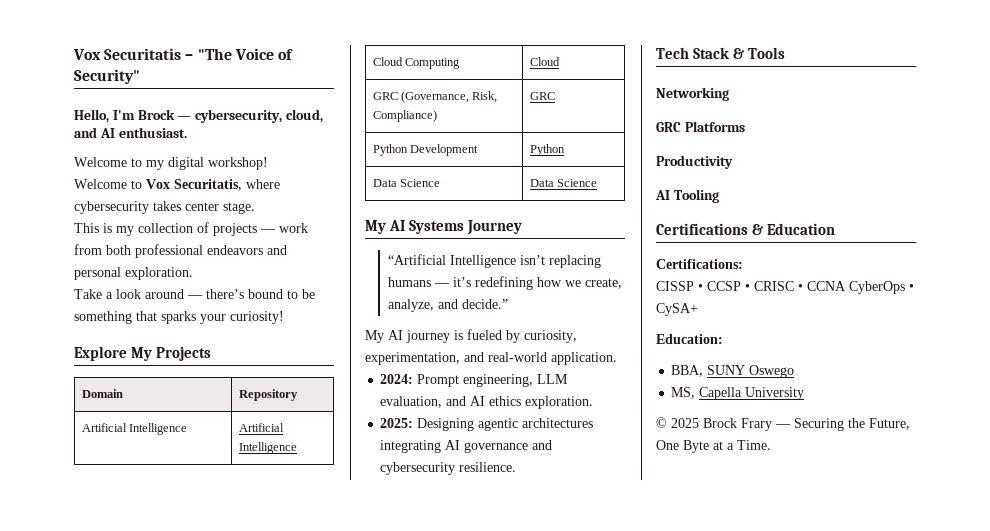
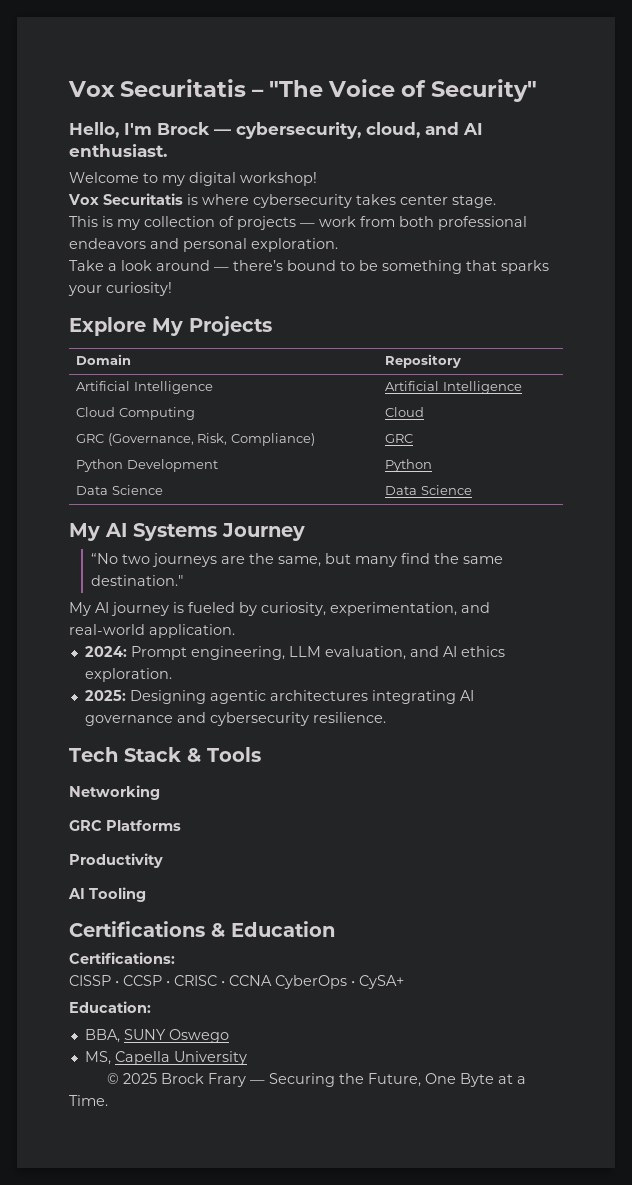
- Welcome to Vox Securitatis, where cybersecurity takes center stage.
+ Vox Securitatis is where cybersecurity takes center stage.
- “Artificial Intelligence isn’t replacing humans — it’s redefining how we create, analyze, and decide.”
+ “No two journeys are the same, but many find the same destination."

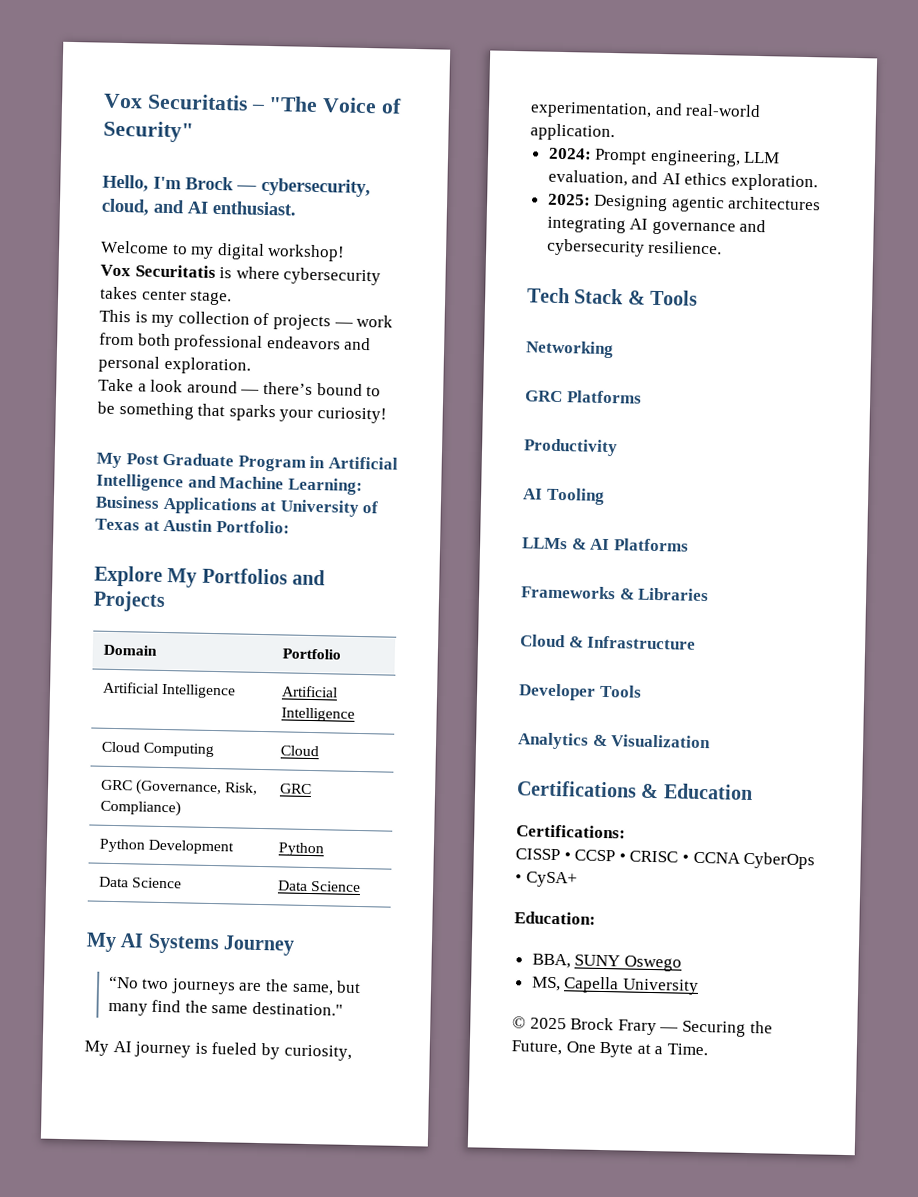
+ My Post Graduate Program in Artificial Intelligence and Machine Learning: Business Applications at University of Texas at Austin Portfolio:
- Explore My Projects
+ Explore My Portfolios and Projects
- Domain | Repository
+ Domain | Portfolio
+ LLMs & AI Platforms
+ Frameworks & Libraries
+ Cloud & Infrastructure
+ Developer Tools
+ Analytics & Visualization

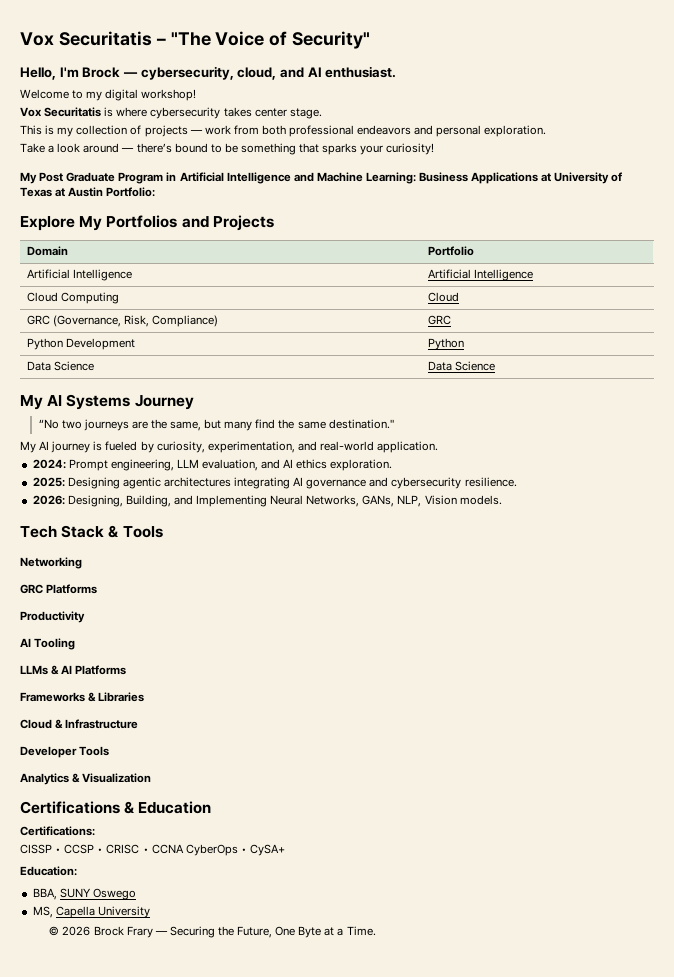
+ 2026: Designing, Building, and Implementing Neural Networks, GANs, NLP, Vision models.
- © 2025 Brock Frary — Securing the Future, One Byte at a Time.
+ © 2026 Brock Frary — Securing the Future, One Byte at a Time.

